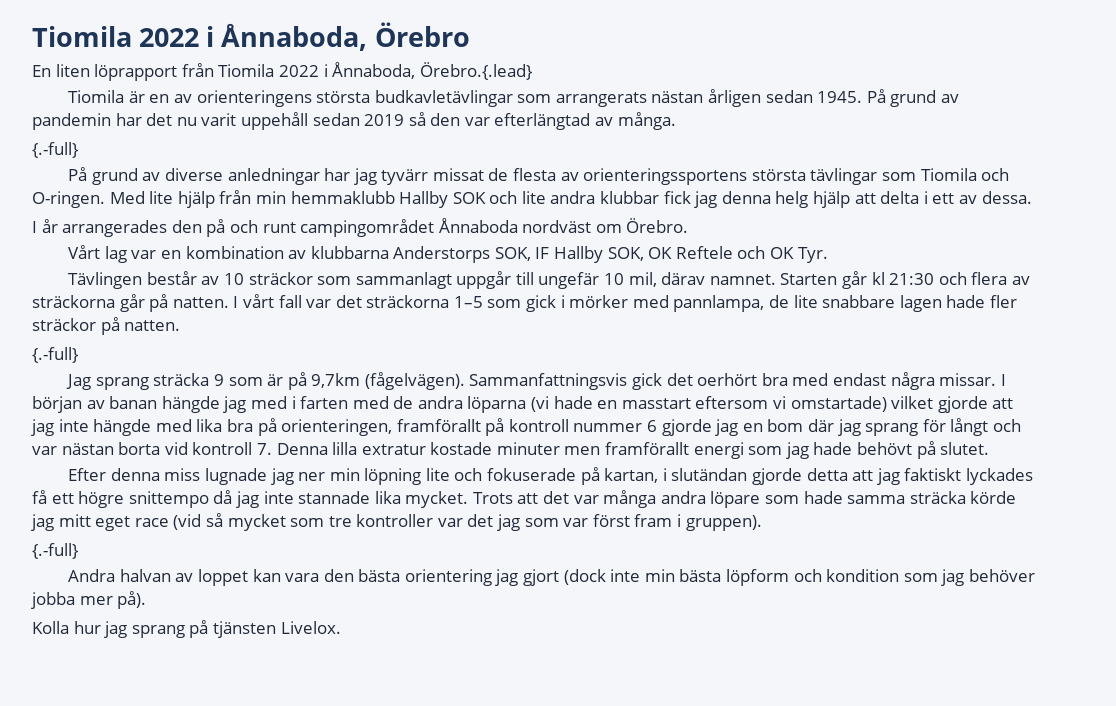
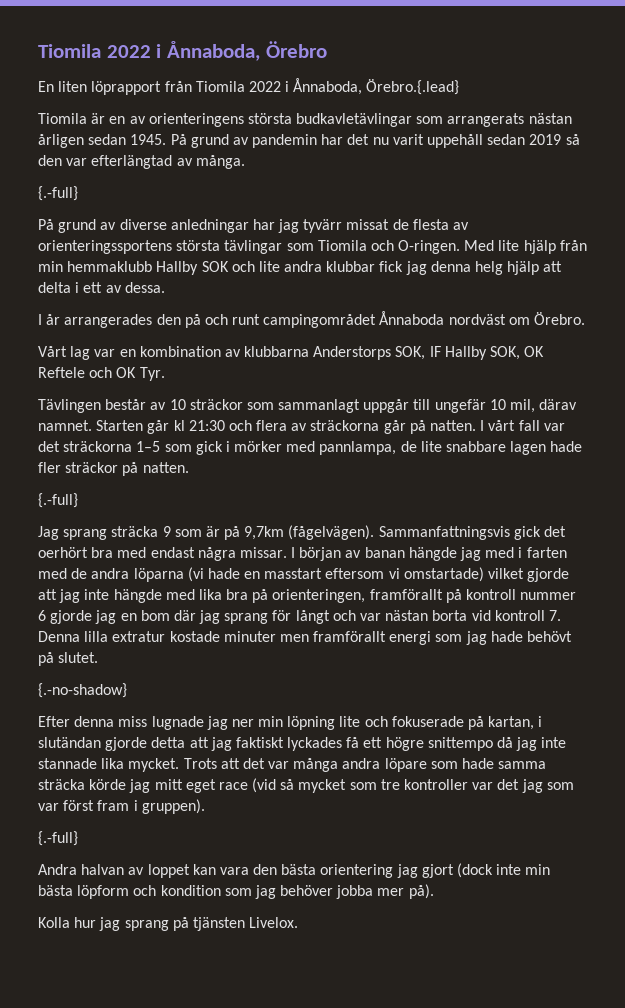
+ {.-no-shadow}

